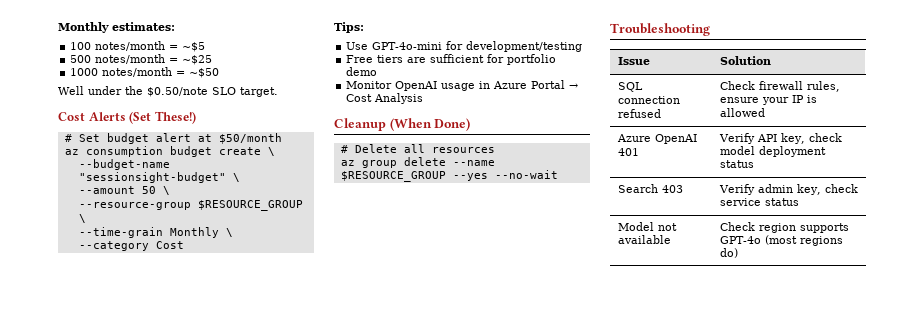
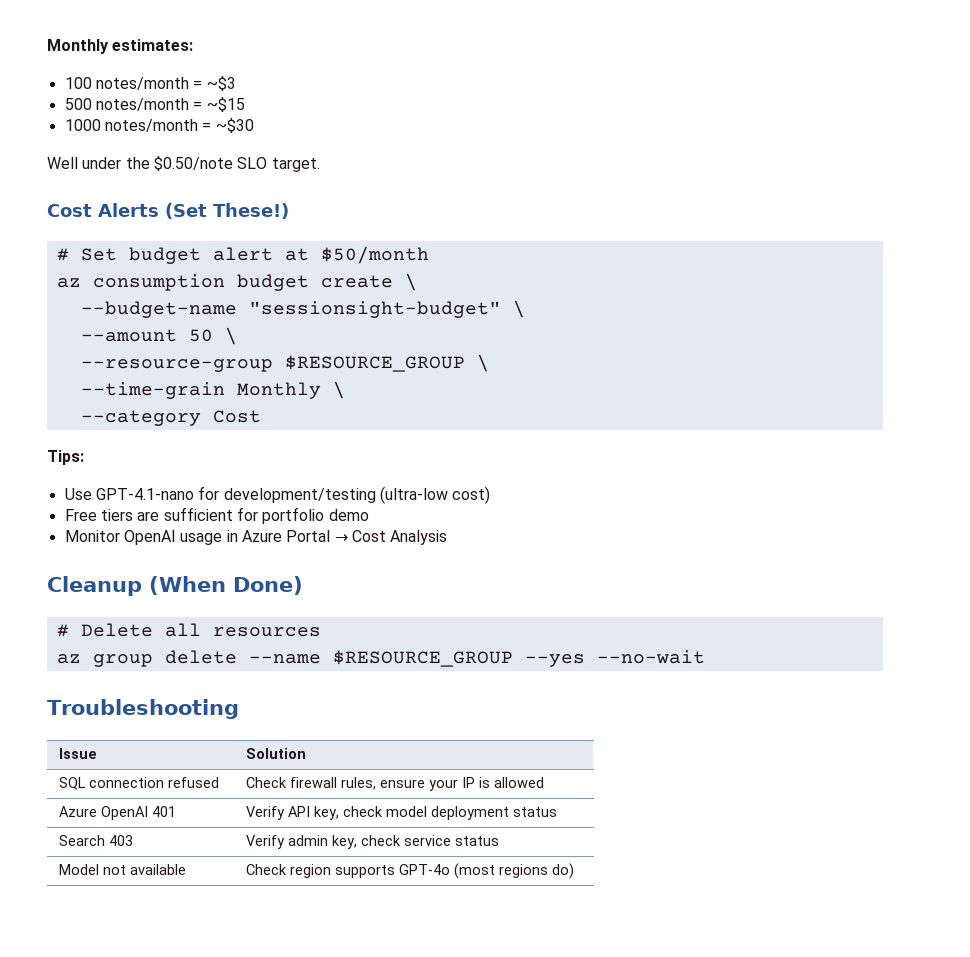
- 100 notes/month = ~$5
+ 100 notes/month = ~$3
- 500 notes/month = ~$25
+ 500 notes/month = ~$15
- 1000 notes/month = ~$50
+ 1000 notes/month = ~$30
- Use GPT-4o-mini for development/testing
+ Use GPT-4.1-nano for development/testing (ultra-low cost)

